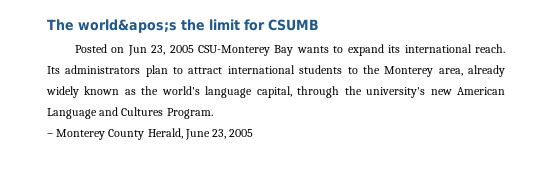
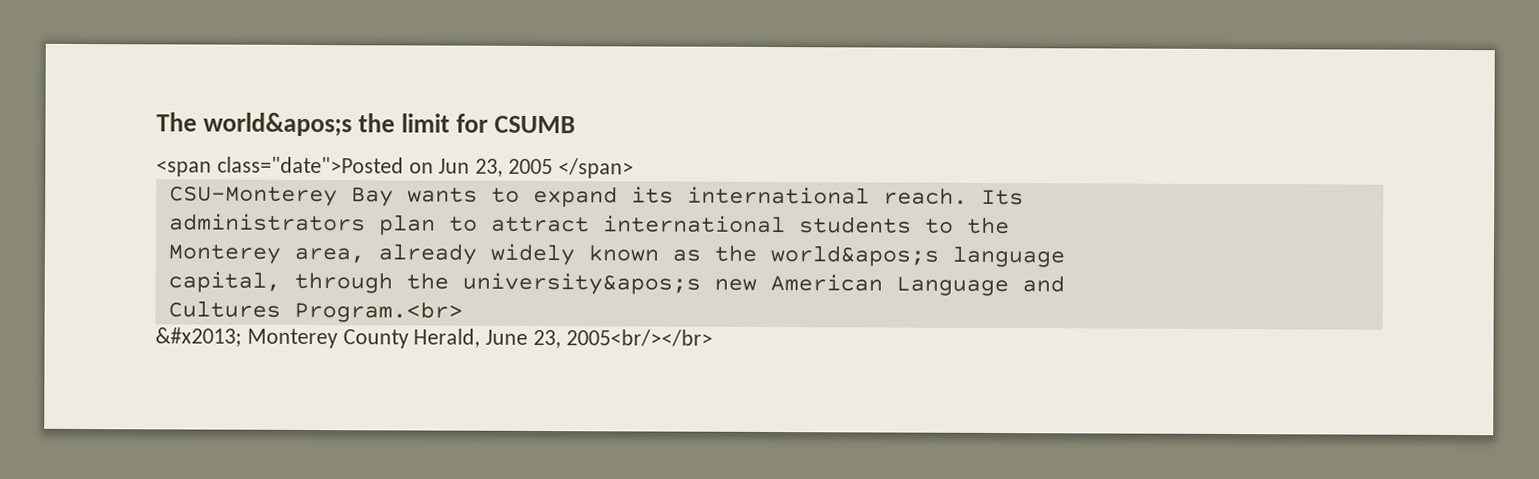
- Posted on Jun 23, 2005 CSU-Monterey Bay wants to expand its international reach.
+ <span class="date">Posted on Jun 23, 2005 </span>
+ CSU-Monterey Bay wants to expand its international reach.
- Its administrators plan to attract international students to the Monterey area, already widely known as the world's language capital, through the university's new American Language and Cultures Program.
- – Monterey County Herald, June 23, 2005
+ Its
+ administrators plan to attract international students to the
+ Monterey area, already widely known as the world&apos;s language
+ capital, through the university&apos;s new American Language and
+ Cultures Program.<br>
+ &#x2013; Monterey County Herald, June 23, 2005<br/></br>

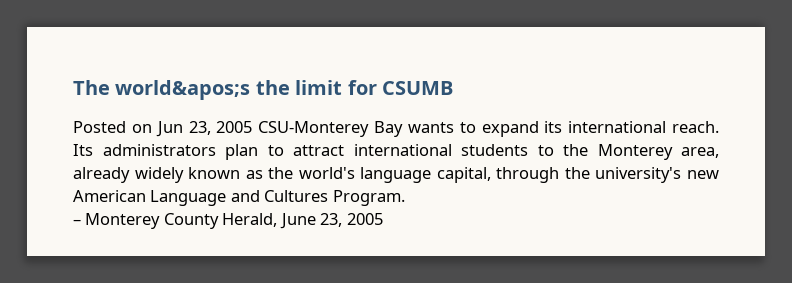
- <span class="date">Posted on Jun 23, 2005 </span>
- CSU-Monterey Bay wants to expand its international reach.
+ Posted on Jun 23, 2005 CSU-Monterey Bay wants to expand its international reach.
- Its
- administrators plan to attract international students to the
- Monterey area, already widely known as the world&apos;s language
- capital, through the university&apos;s new American Language and
- Cultures Program.<br>
- &#x2013; Monterey County Herald, June 23, 2005<br/></br>
+ Its administrators plan to attract international students to the Monterey area, already widely known as the world's language capital, through the university's new American Language and Cultures Program.
+ – Monterey County Herald, June 23, 2005

